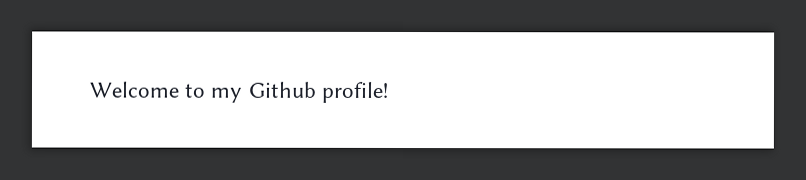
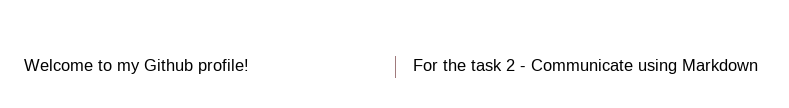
+ For the task 2 - Communicate using Markdown

